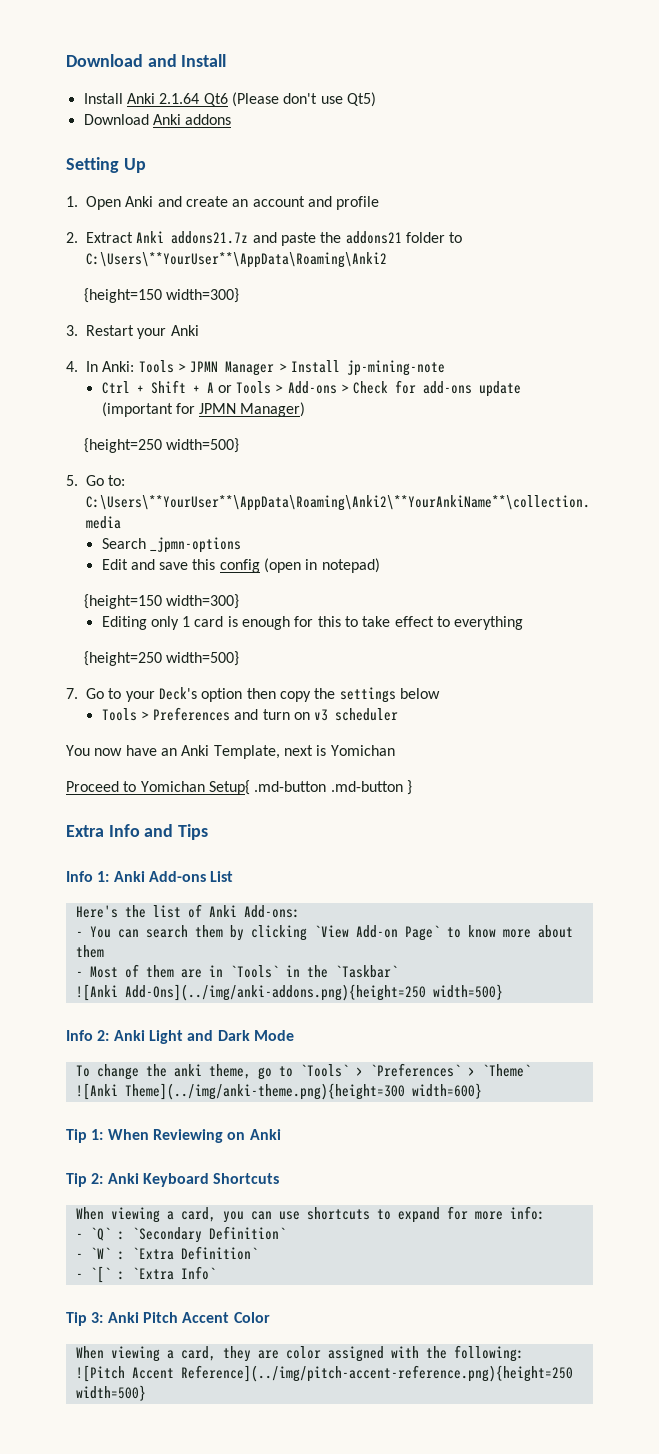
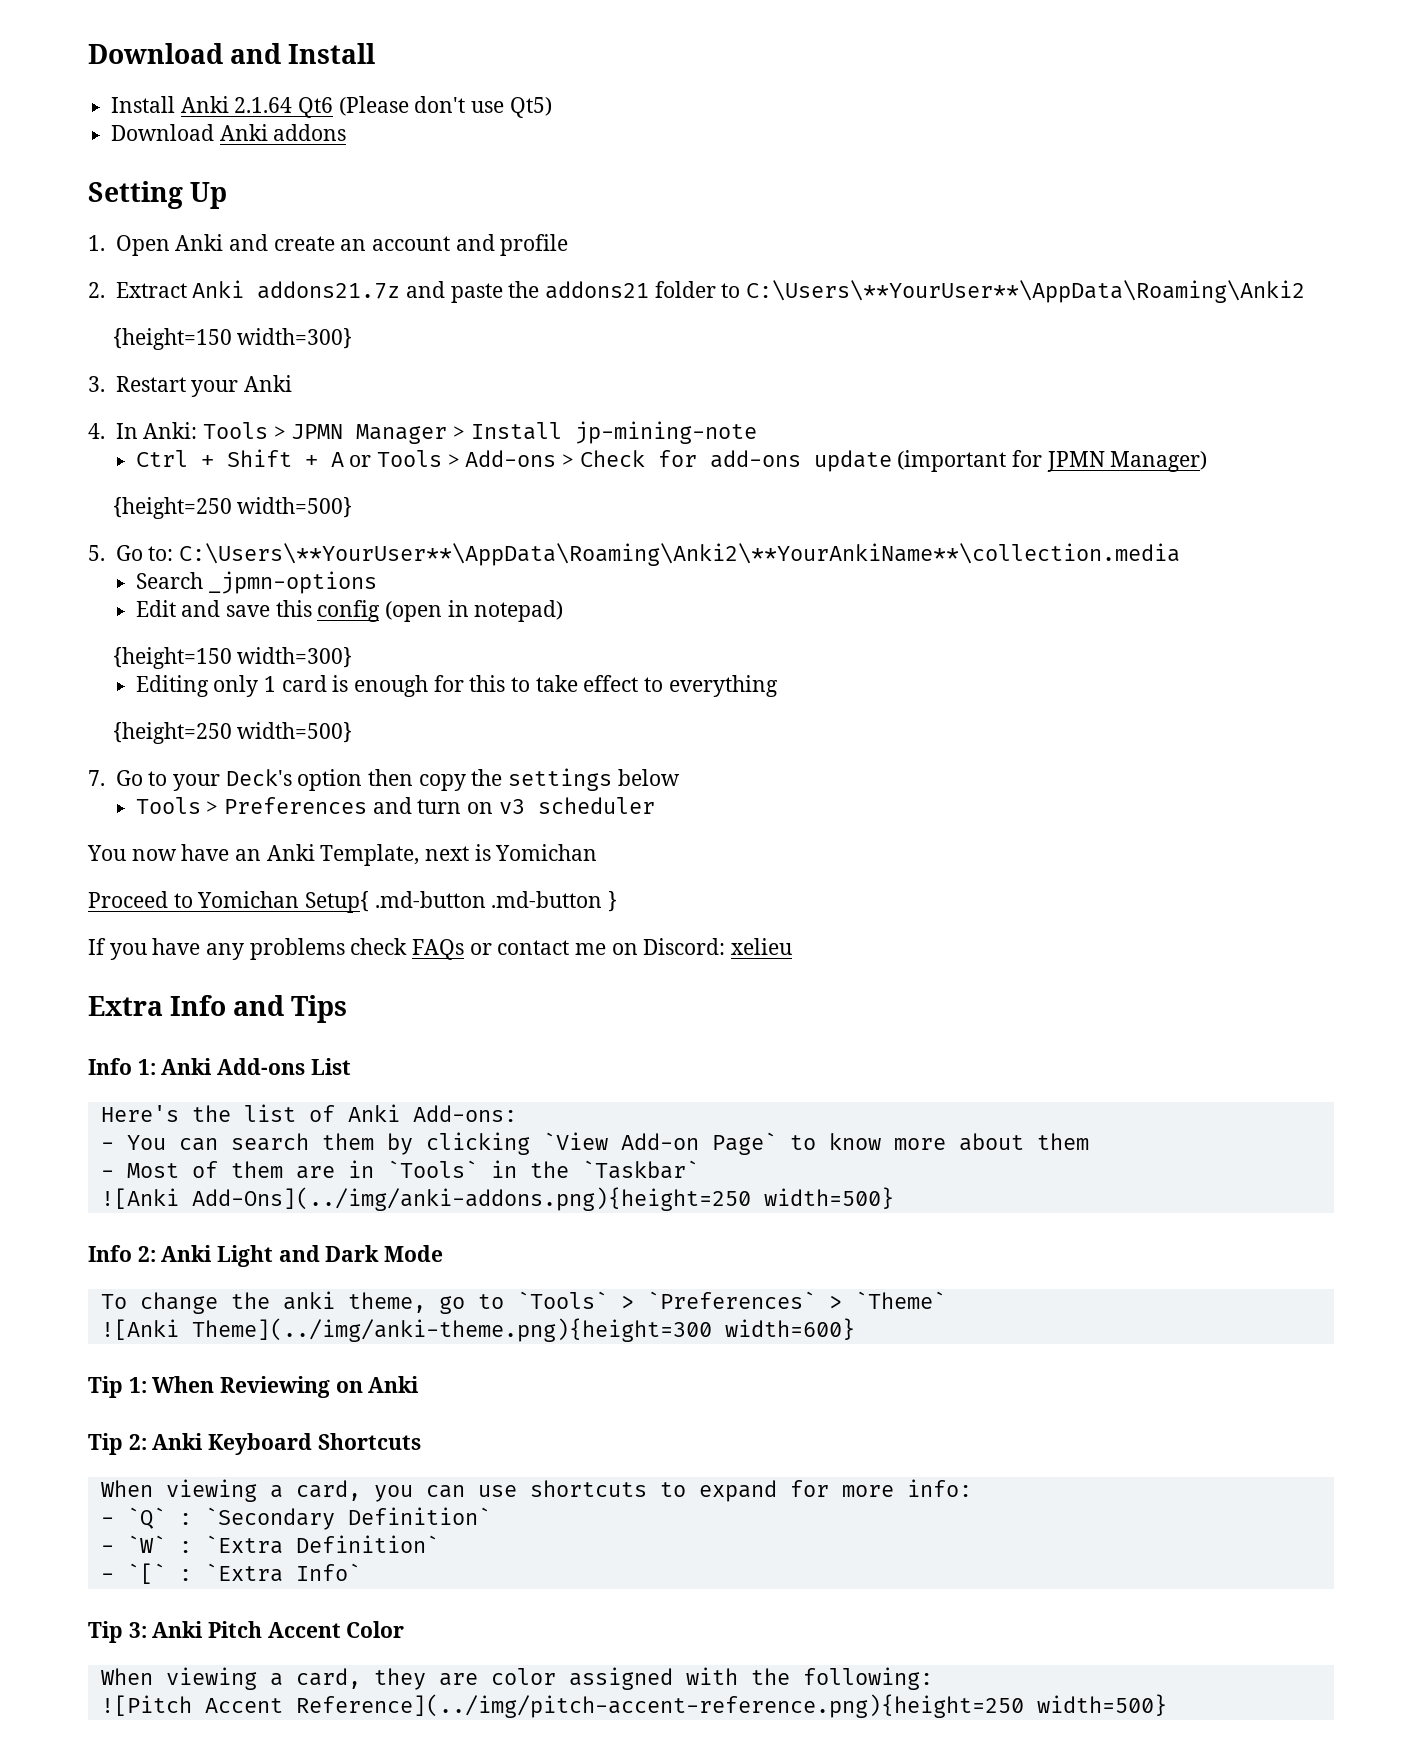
+ If you have any problems check FAQs or contact me on Discord: xelieu

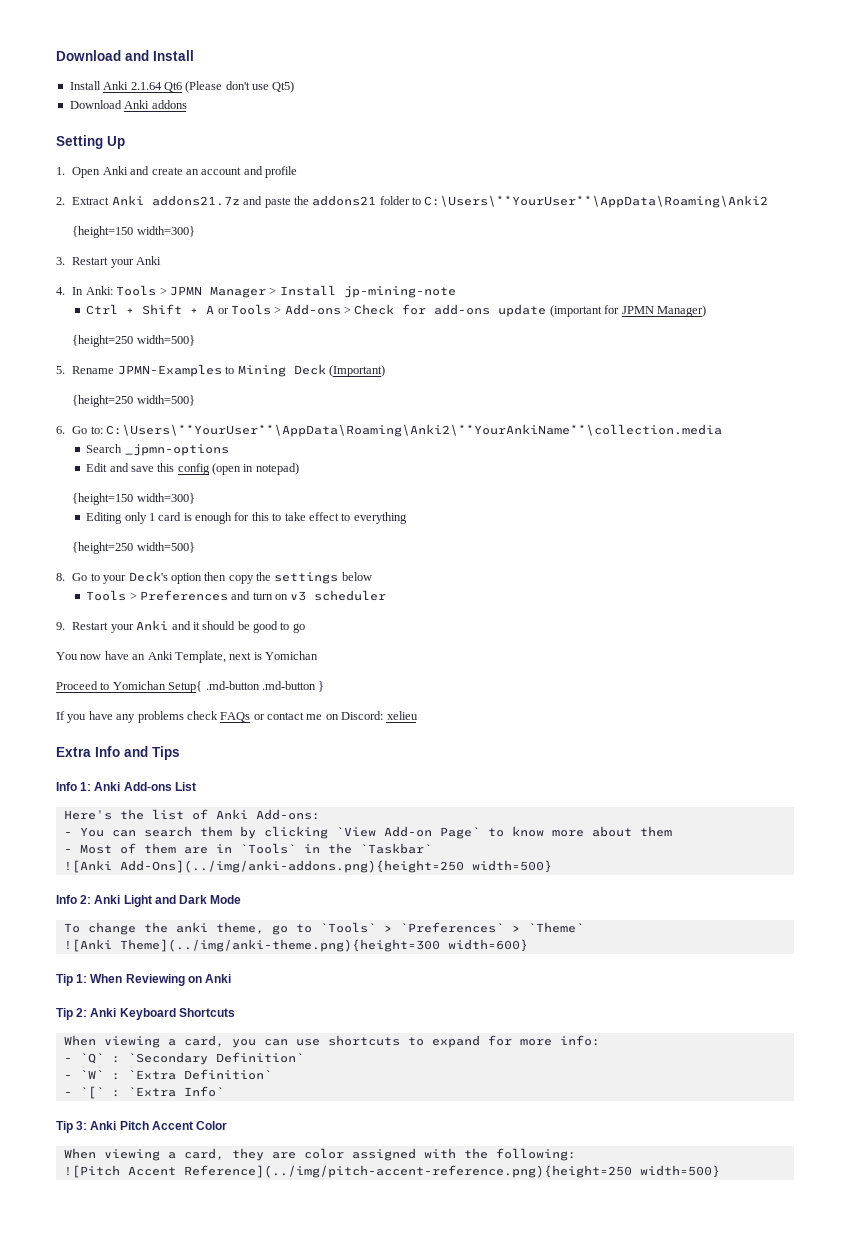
- 5. Go to: C:\Users\**YourUser**\AppData\Roaming\Anki2\**YourAnkiName**\collection.media
+ 5. Rename JPMN-Examples to Mining Deck (Important)
+ {height=250 width=500}
+ 6. Go to: C:\Users\**YourUser**\AppData\Roaming\Anki2\**YourAnkiName**\collection.media
- 7. Go to your Deck's option then copy the settings below
+ 8. Go to your Deck's option then copy the settings below
+ 9. Restart your Anki and it should be good to go

